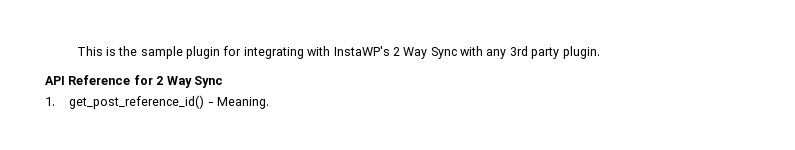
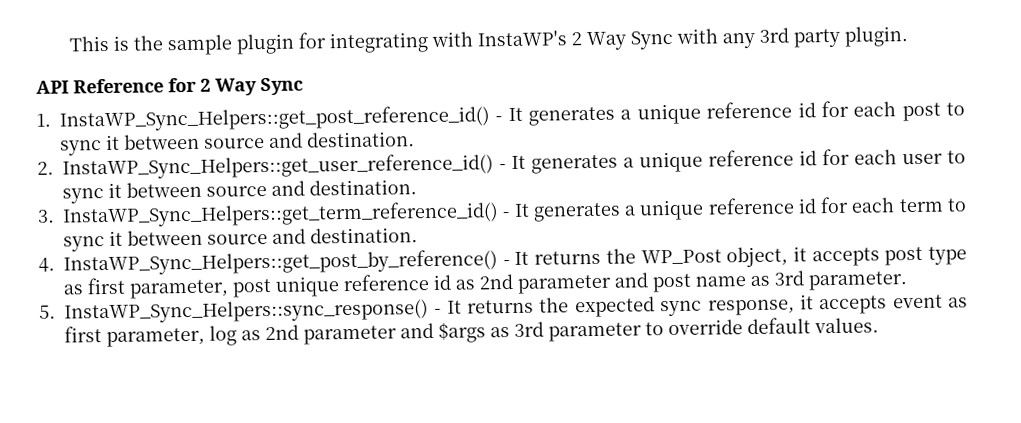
- 1. get_post_reference_id() - Meaning.
+ 1. InstaWP_Sync_Helpers::get_post_reference_id() - It generates a unique reference id for each post to sync it between source and destination.
+ 2. InstaWP_Sync_Helpers::get_user_reference_id() - It generates a unique reference id for each user to sync it between source and destination.
+ 3. InstaWP_Sync_Helpers::get_term_reference_id() - It generates a unique reference id for each term to sync it between source and destination.
+ 4. InstaWP_Sync_Helpers::get_post_by_reference() - It returns the WP_Post object, it accepts post type as first parameter, post unique reference id as 2nd parameter and post name as 3rd parameter.
+ 5. InstaWP_Sync_Helpers::sync_response() - It returns the expected sync response, it accepts event as first parameter, log as 2nd parameter and $args as 3rd parameter to override default values.

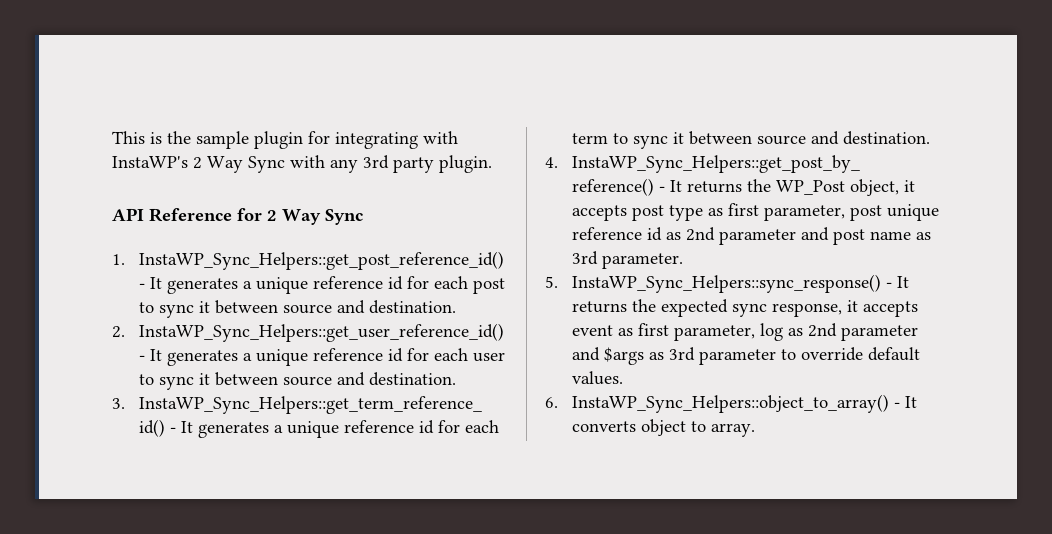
+ 6. InstaWP_Sync_Helpers::object_to_array() - It converts object to array.

